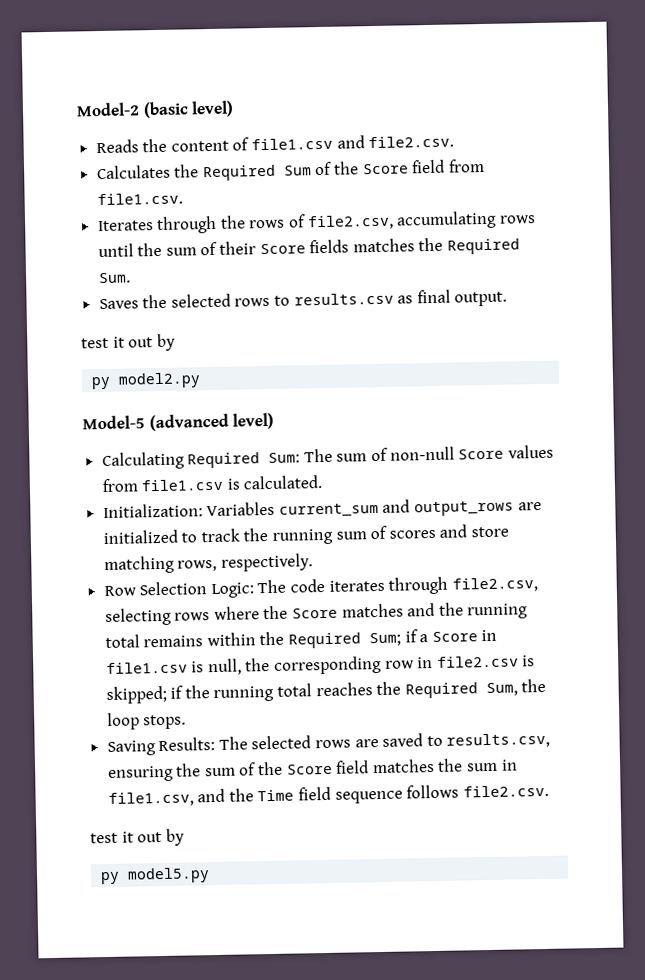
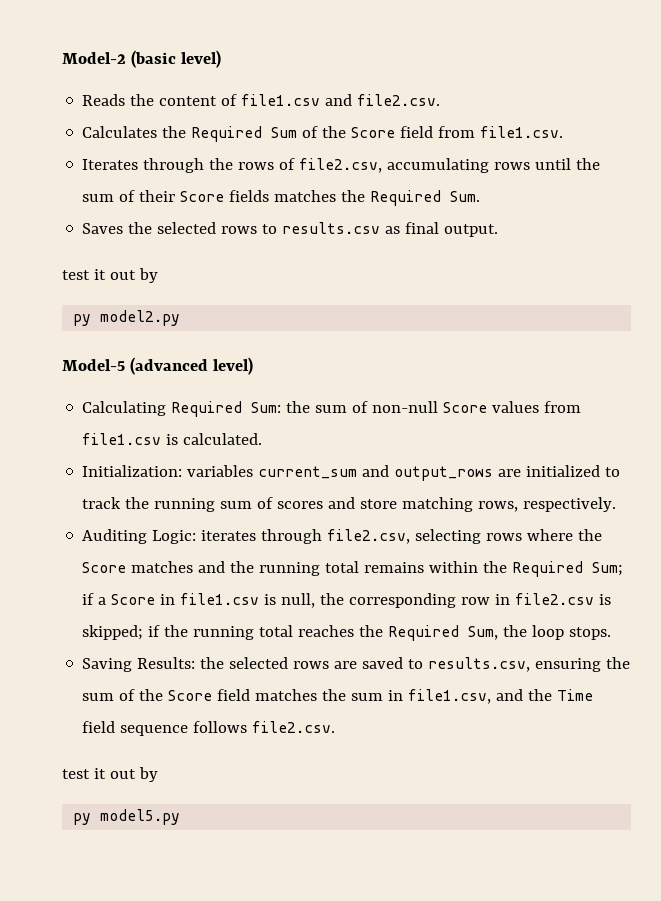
- Calculating Required Sum: The sum of non-null Score values from file1.csv is calculated.
+ Calculating Required Sum: the sum of non-null Score values from file1.csv is calculated.
- Initialization: Variables current_sum and output_rows are initialized to track the running sum of scores and store matching rows, respectively.
+ Initialization: variables current_sum and output_rows are initialized to track the running sum of scores and store matching rows, respectively.
- Row Selection Logic: The code iterates through file2.csv, selecting rows where the Score matches and the running total remains within the Required Sum; if a Score in file1.csv is null, the corresponding row in file2.csv is skipped; if the running total reaches the Required Sum, the loop stops.
+ Auditing Logic: iterates through file2.csv, selecting rows where the Score matches and the running total remains within the Required Sum; if a Score in file1.csv is null, the corresponding row in file2.csv is skipped; if the running total reaches the Required Sum, the loop stops.
- Saving Results: The selected rows are saved to results.csv, ensuring the sum of the Score field matches the sum in file1.csv, and the Time field sequence follows file2.csv.
+ Saving Results: the selected rows are saved to results.csv, ensuring the sum of the Score field matches the sum in file1.csv, and the Time field sequence follows file2.csv.

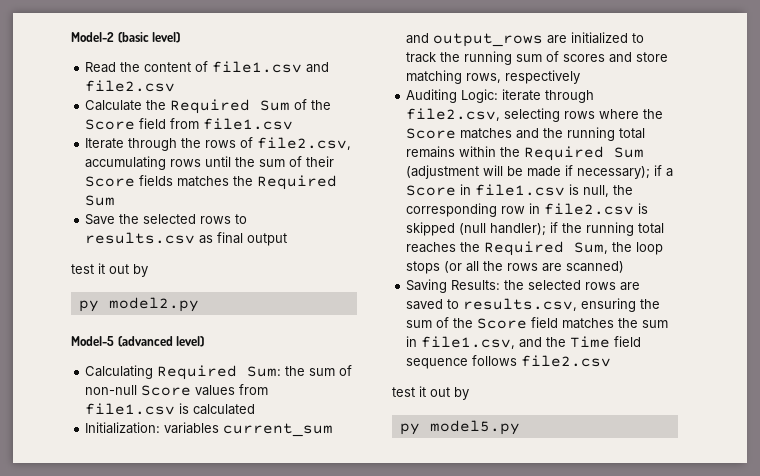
- Reads the content of file1.csv and file2.csv.
- Calculates the Required Sum of the Score field from file1.csv.
- Iterates through the rows of file2.csv, accumulating rows until the sum of their Score fields matches the Required Sum.
- Saves the selected rows to results.csv as final output.
+ Read the content of file1.csv and file2.csv
+ Calculate the Required Sum of the Score field from file1.csv
+ Iterate through the rows of file2.csv, accumulating rows until the sum of their Score fields matches the Required Sum
+ Save the selected rows to results.csv as final output
- Calculating Required Sum: the sum of non-null Score values from file1.csv is calculated.
+ Calculating Required Sum: the sum of non-null Score values from file1.csv is calculated
- Initialization: variables current_sum and output_rows are initialized to track the running sum of scores and store matching rows, respectively.
+ Initialization: variables current_sum and output_rows are initialized to track the running sum of scores and store matching rows, respectively
- Auditing Logic: iterates through file2.csv, selecting rows where the Score matches and the running total remains within the Required Sum; if a Score in file1.csv is null, the corresponding row in file2.csv is skipped; if the running total reaches the Required Sum, the loop stops.
+ Auditing Logic: iterate through file2.csv, selecting rows where the Score matches and the running total remains within the Required Sum (adjustment will be made if necessary); if a Score in file1.csv is null, the corresponding row in file2.csv is skipped (null handler); if the running total reaches the Required Sum, the loop stops (or all the rows are scanned)
- Saving Results: the selected rows are saved to results.csv, ensuring the sum of the Score field matches the sum in file1.csv, and the Time field sequence follows file2.csv.
+ Saving Results: the selected rows are saved to results.csv, ensuring the sum of the Score field matches the sum in file1.csv, and the Time field sequence follows file2.csv

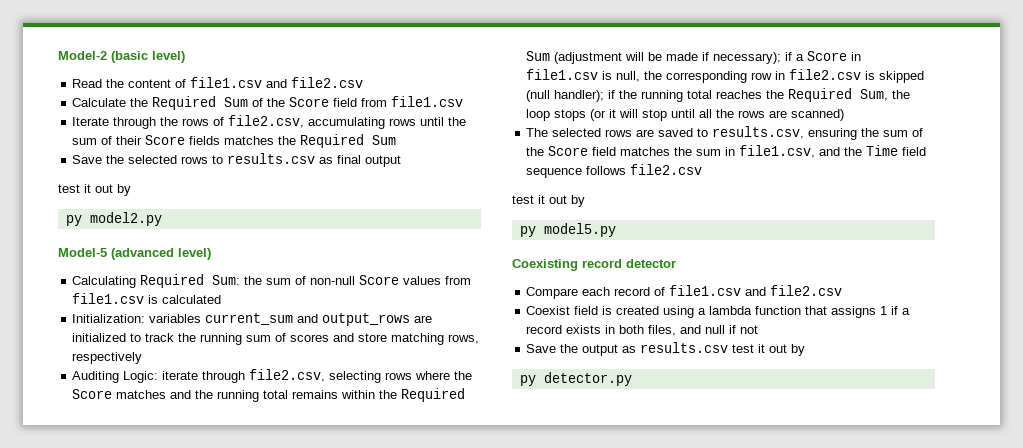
- Auditing Logic: iterate through file2.csv, selecting rows where the Score matches and the running total remains within the Required Sum (adjustment will be made if necessary); if a Score in file1.csv is null, the corresponding row in file2.csv is skipped (null handler); if the running total reaches the Required Sum, the loop stops (or all the rows are scanned)
+ Auditing Logic: iterate through file2.csv, selecting rows where the Score matches and the running total remains within the Required Sum (adjustment will be made if necessary); if a Score in file1.csv is null, the corresponding row in file2.csv is skipped (null handler); if the running total reaches the Required Sum, the loop stops (or it will stop until all the rows are scanned)
- Saving Results: the selected rows are saved to results.csv, ensuring the sum of the Score field matches the sum in file1.csv, and the Time field sequence follows file2.csv
+ The selected rows are saved to results.csv, ensuring the sum of the Score field matches the sum in file1.csv, and the Time field sequence follows file2.csv
+ Coexisting record detector
+ Compare each record of file1.csv and file2.csv
+ Coexist field is created using a lambda function that assigns 1 if a record exists in both files, and null if not
+ Save the output as results.csv test it out by
+ py detector.py

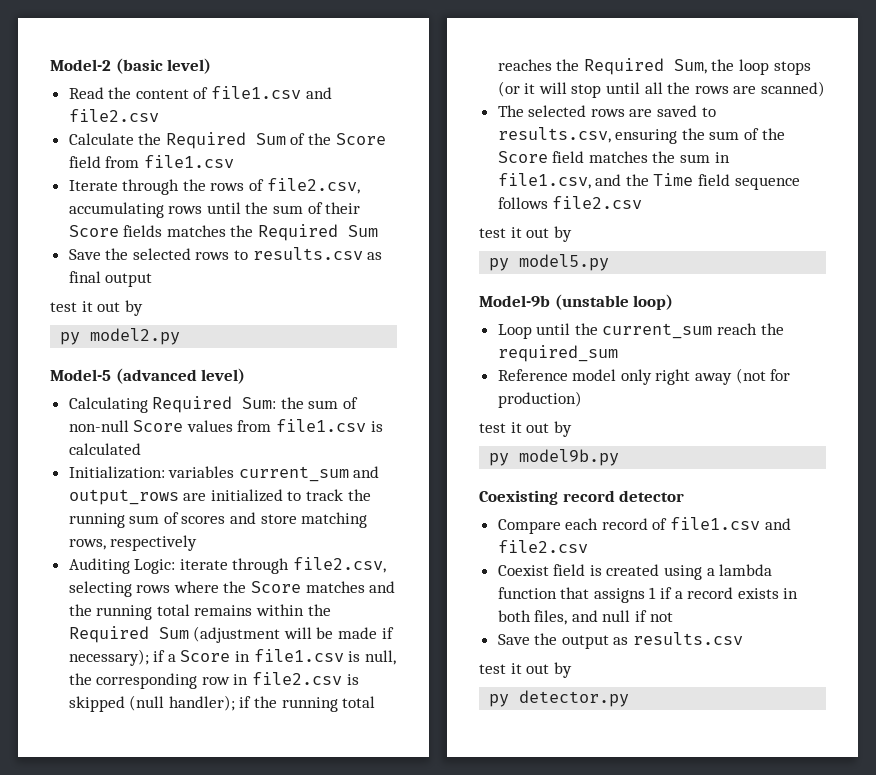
+ Model-9b (unstable loop)
+ Loop until the current_sum reach the required_sum
+ Reference model only right away (not for production)
+ test it out by
+ py model9b.py
- Save the output as results.csv test it out by
+ Save the output as results.csv
+ test it out by

